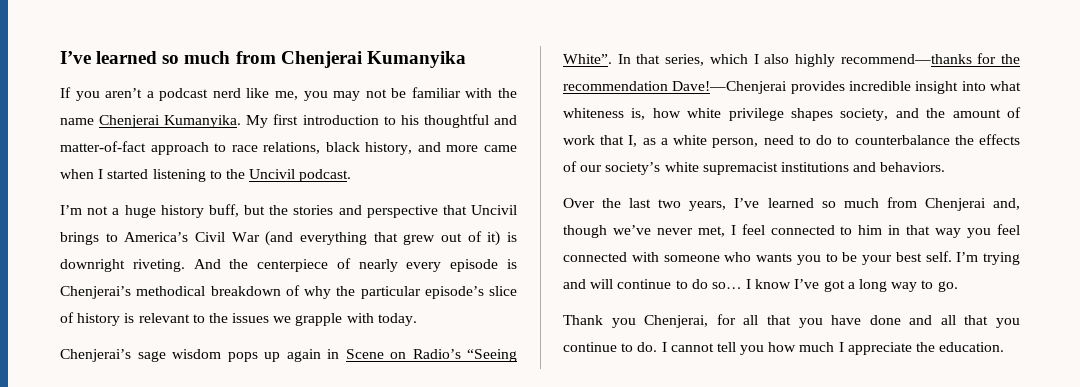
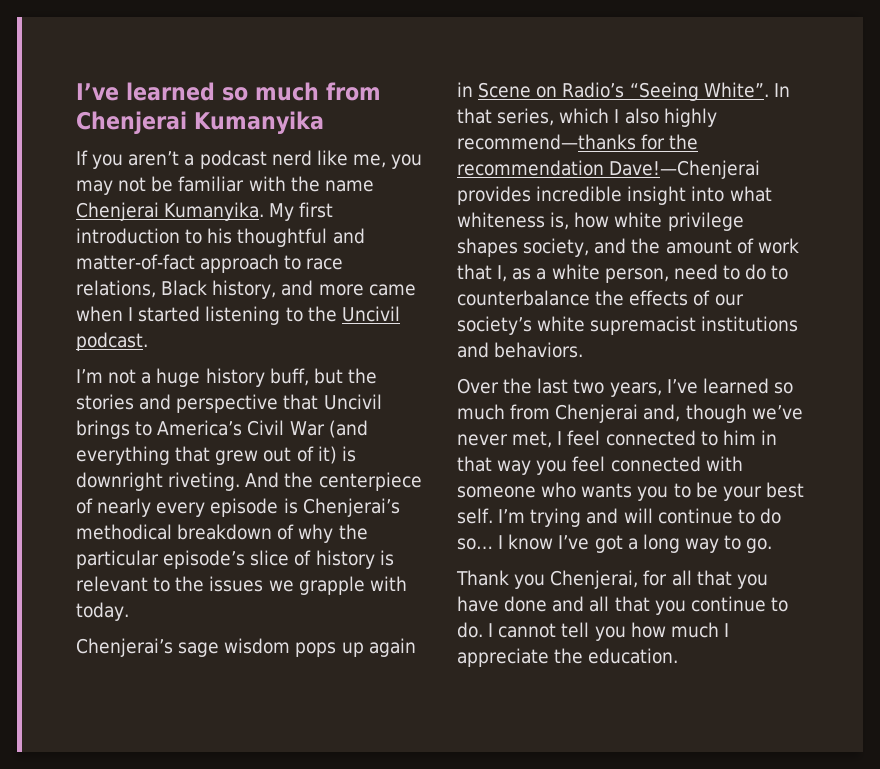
- My first introduction to his thoughtful and matter-of-fact approach to race relations, black history, and more came when I started listening to the Uncivil podcast.
+ My first introduction to his thoughtful and matter-of-fact approach to race relations, Black history, and more came when I started listening to the Uncivil podcast.

